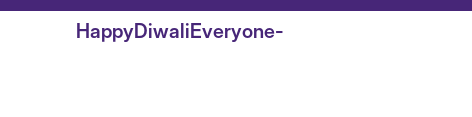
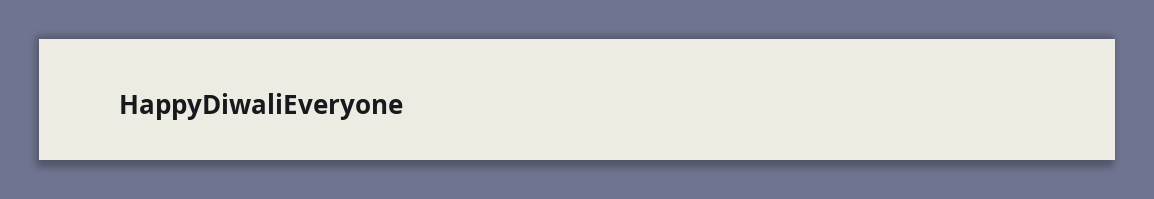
- HappyDiwaliEveryone-
+ HappyDiwaliEveryone

